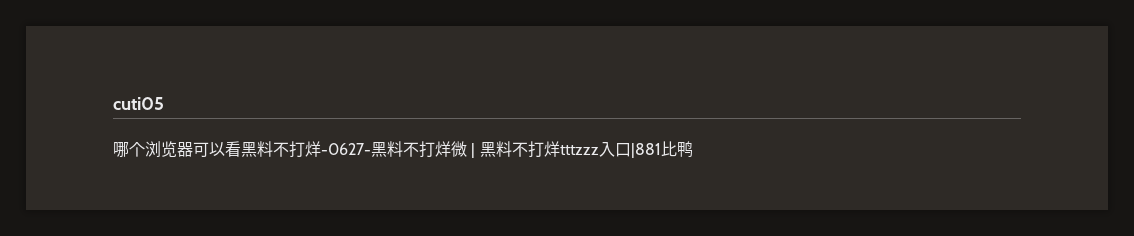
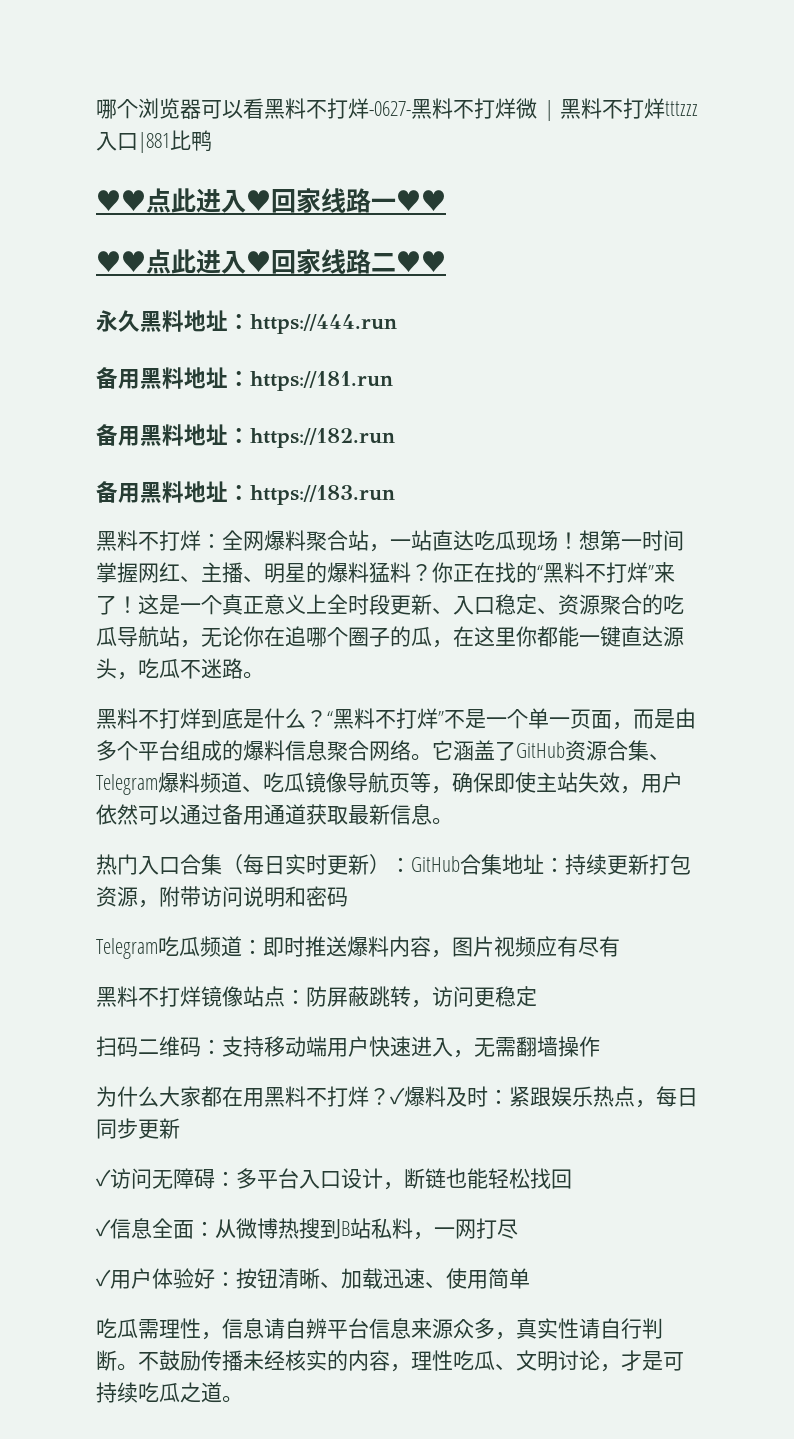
- cuti05
+ ♥♥点此进入♥回家线路一♥♥
+ ♥♥点此进入♥回家线路二♥♥
+ 永久黑料地址：https://444.run
+ 备用黑料地址：https://181.run
+ 备用黑料地址：https://182.run
+ 备用黑料地址：https://183.run
+ 黑料不打烊：全网爆料聚合站，一站直达吃瓜现场！想第一时间掌握网红、主播、明星的爆料猛料？你正在找的“黑料不打烊”来了！这是一个真正意义上全时段更新、入口稳定、资源聚合的吃瓜导航站，无论你在追哪个圈子的瓜，在这里你都能一键直达源头，吃瓜不迷路。
+ 黑料不打烊到底是什么？“黑料不打烊”不是一个单一页面，而是由多个平台组成的爆料信息聚合网络。它涵盖了GitHub资源合集、Telegram爆料频道、吃瓜镜像导航页等，确保即使主站失效，用户依然可以通过备用通道获取最新信息。
+ 热门入口合集（每日实时更新）：GitHub合集地址：持续更新打包资源，附带访问说明和密码
+ Telegram吃瓜频道：即时推送爆料内容，图片视频应有尽有
+ 黑料不打烊镜像站点：防屏蔽跳转，访问更稳定
+ 扫码二维码：支持移动端用户快速进入，无需翻墙操作
+ 为什么大家都在用黑料不打烊？✓爆料及时：紧跟娱乐热点，每日同步更新
+ ✓访问无障碍：多平台入口设计，断链也能轻松找回
+ ✓信息全面：从微博热搜到B站私料，一网打尽
+ ✓用户体验好：按钮清晰、加载迅速、使用简单
+ 吃瓜需理性，信息请自辨平台信息来源众多，真实性请自行判断。不鼓励传播未经核实的内容，理性吃瓜、文明讨论，才是可持续吃瓜之道。

